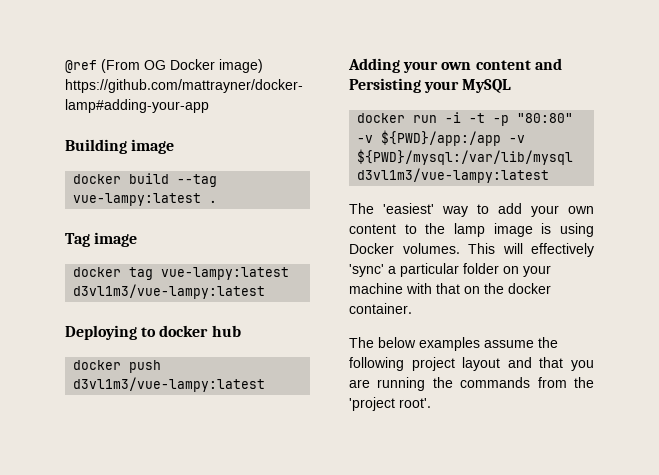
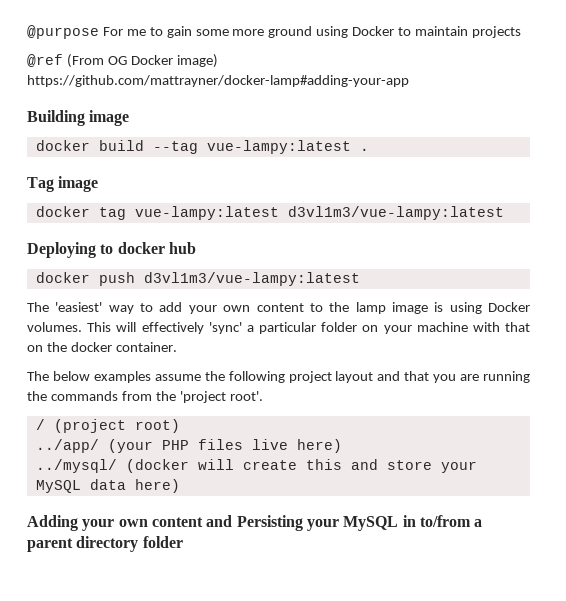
+ @purpose For me to gain some more ground using Docker to maintain projects
- Adding your own content and Persisting your MySQL
- docker run -i -t -p "80:80" -v ${PWD}/app:/app -v ${PWD}/mysql:/var/lib/mysql d3vl1m3/vue-lampy:latest
+ / (project root)
+ ../app/ (your PHP files live here)
+ ../mysql/ (docker will create this and store your MySQL data here)
+ Adding your own content and Persisting your MySQL in to/from a parent directory folder

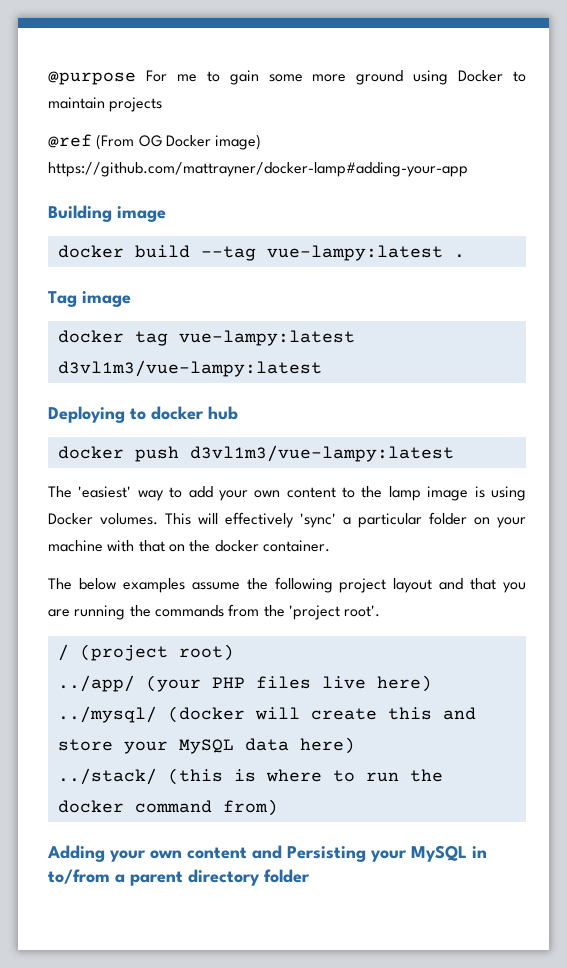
+ ../stack/ (this is where to run the docker command from)

